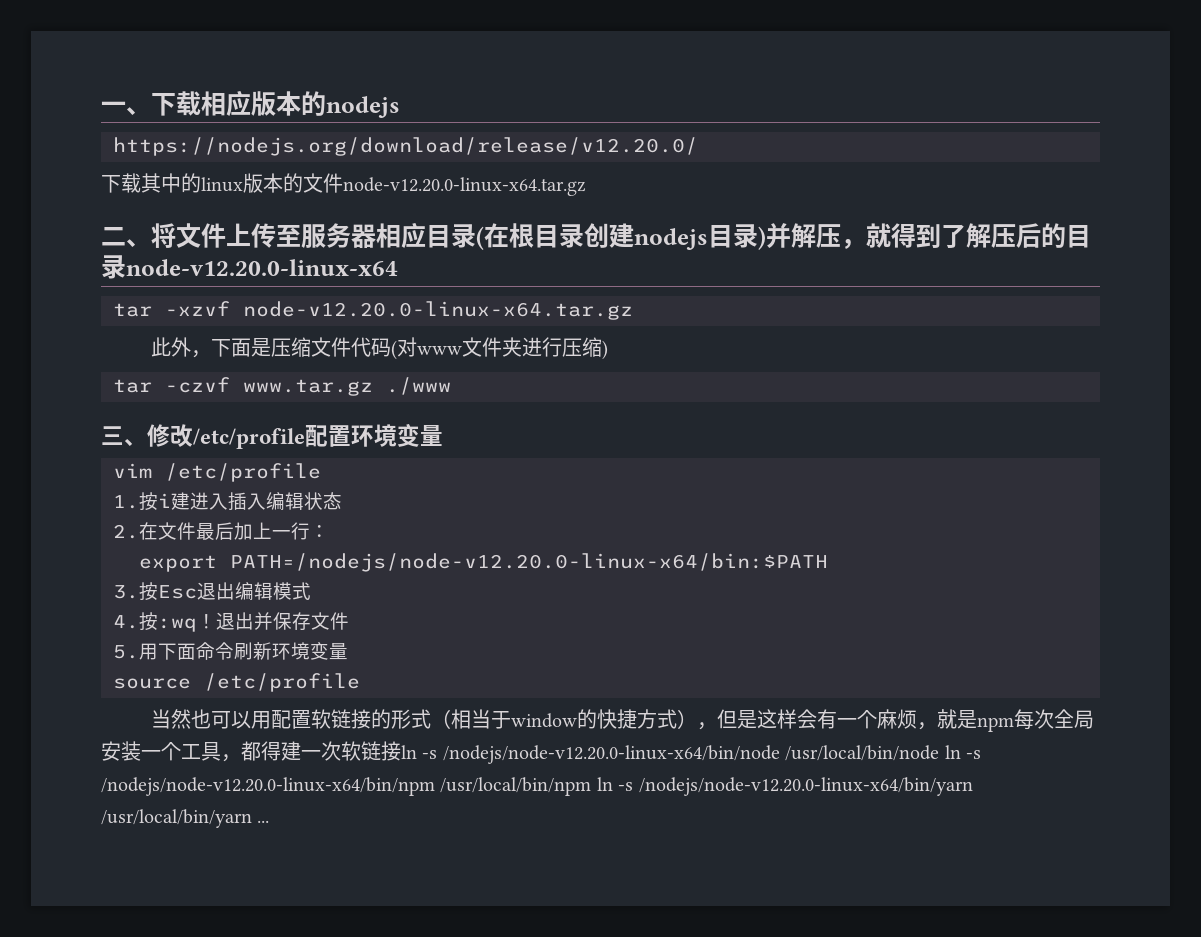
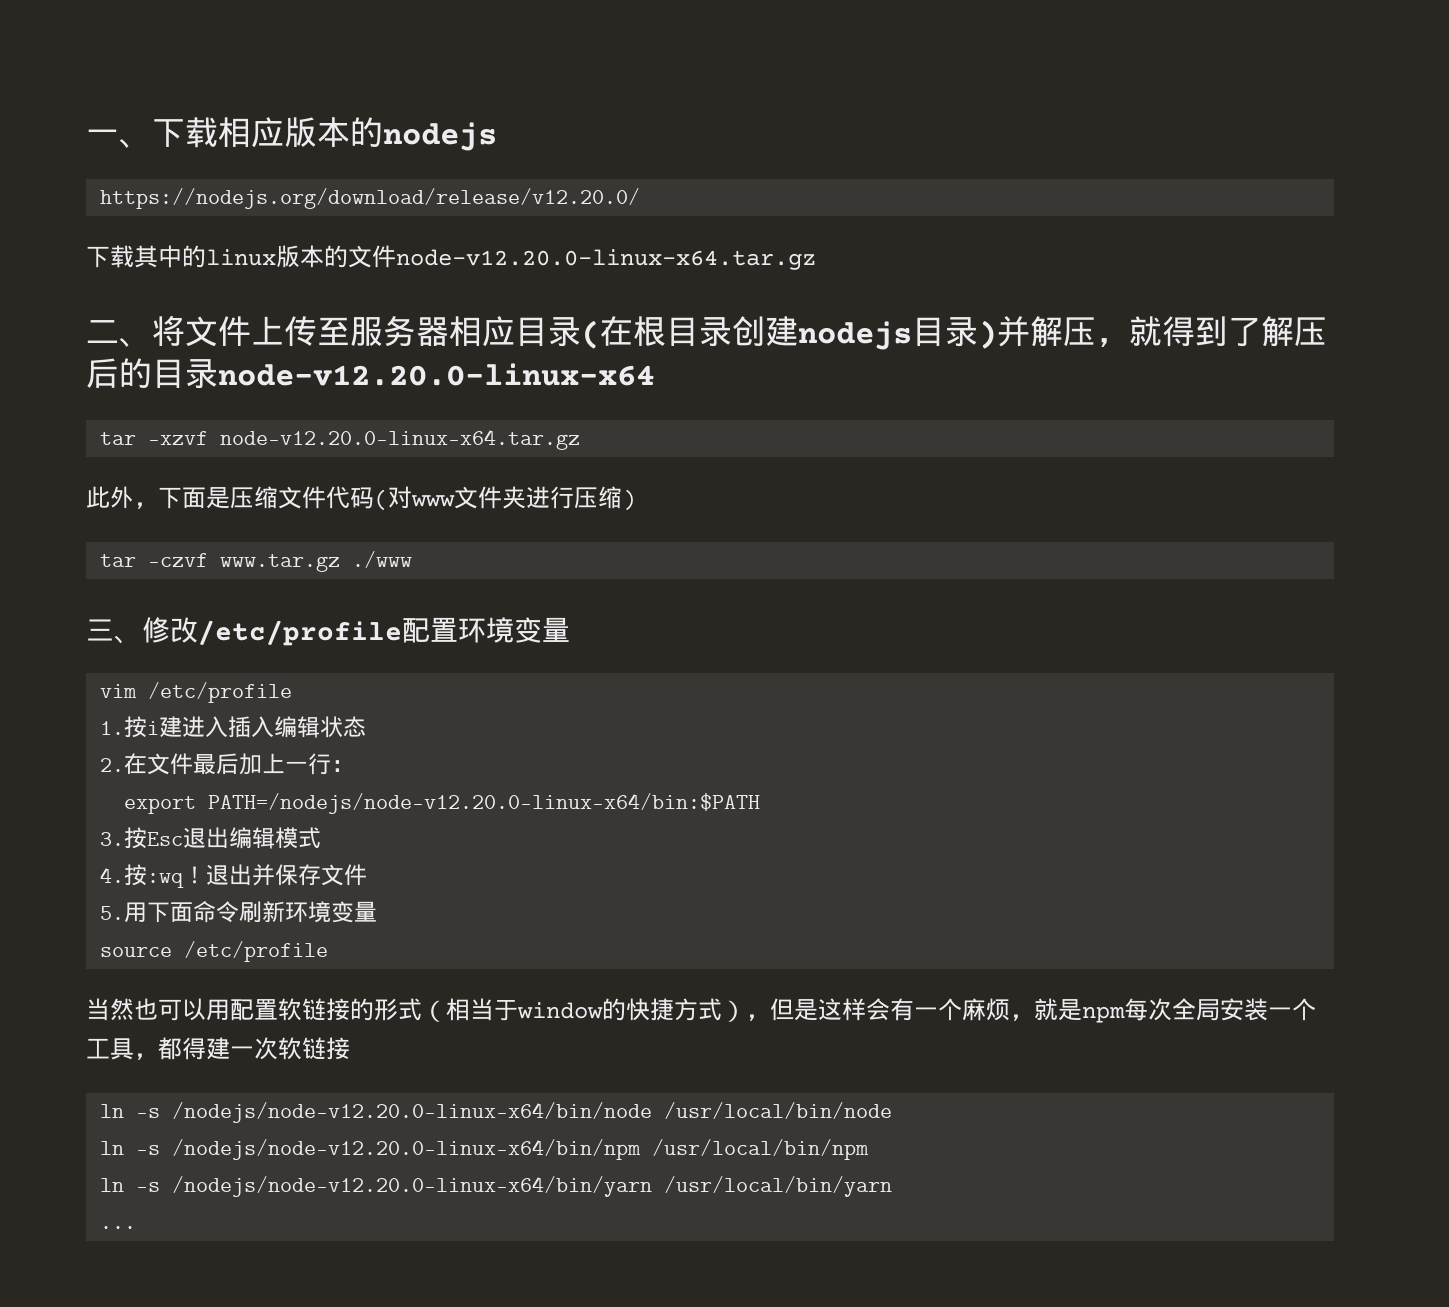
- 当然也可以用配置软链接的形式（相当于window的快捷方式），但是这样会有一个麻烦，就是npm每次全局安装一个工具，都得建一次软链接ln -s /nodejs/node-v12.20.0-linux-x64/bin/node /usr/local/bin/node ln -s /nodejs/node-v12.20.0-linux-x64/bin/npm /usr/local/bin/npm ln -s /nodejs/node-v12.20.0-linux-x64/bin/yarn /usr/local/bin/yarn ...
+ 当然也可以用配置软链接的形式（相当于window的快捷方式），但是这样会有一个麻烦，就是npm每次全局安装一个工具，都得建一次软链接
+ ln -s /nodejs/node-v12.20.0-linux-x64/bin/node /usr/local/bin/node
+ ln -s /nodejs/node-v12.20.0-linux-x64/bin/npm /usr/local/bin/npm
+ ln -s /nodejs/node-v12.20.0-linux-x64/bin/yarn /usr/local/bin/yarn
+ ...

